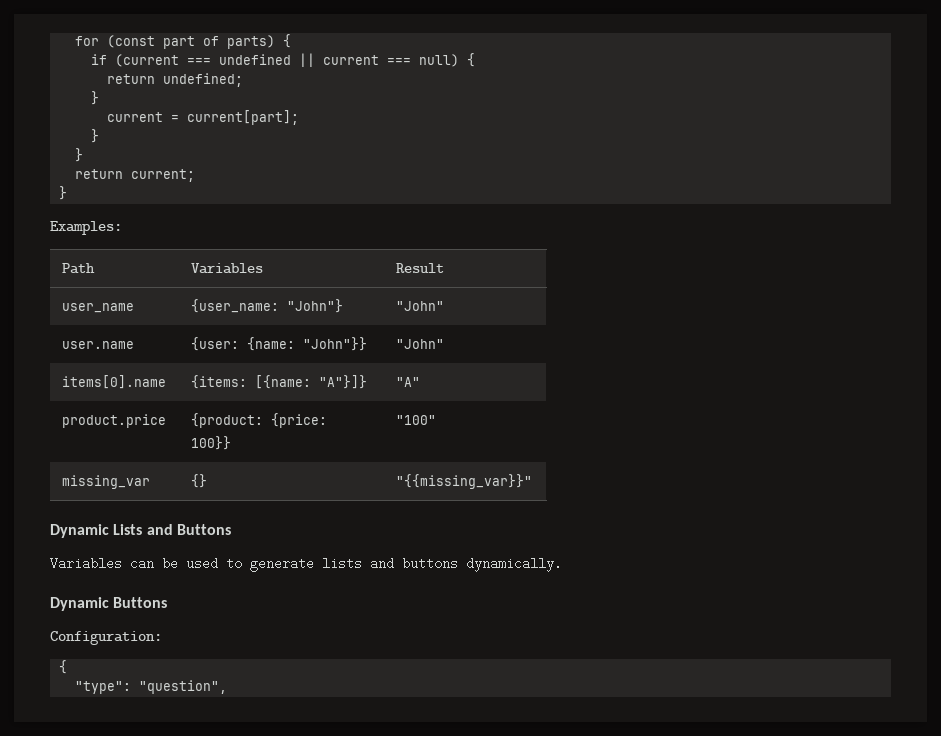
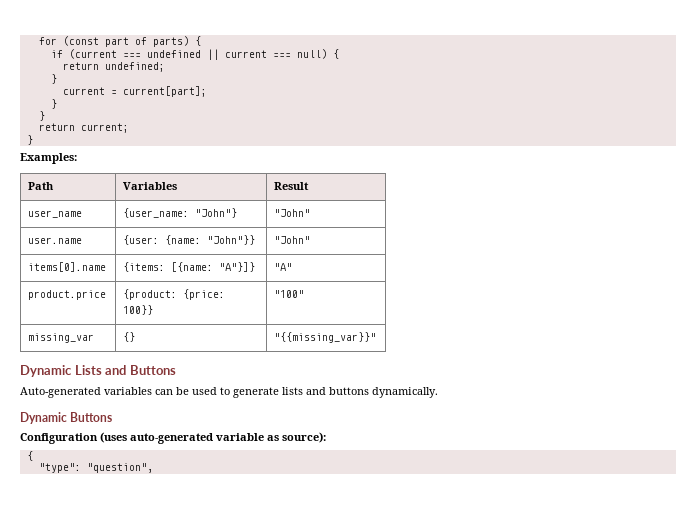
- Variables can be used to generate lists and buttons dynamically.
+ Auto-generated variables can be used to generate lists and buttons dynamically.
- Configuration:
+ Configuration (uses auto-generated variable as source):

